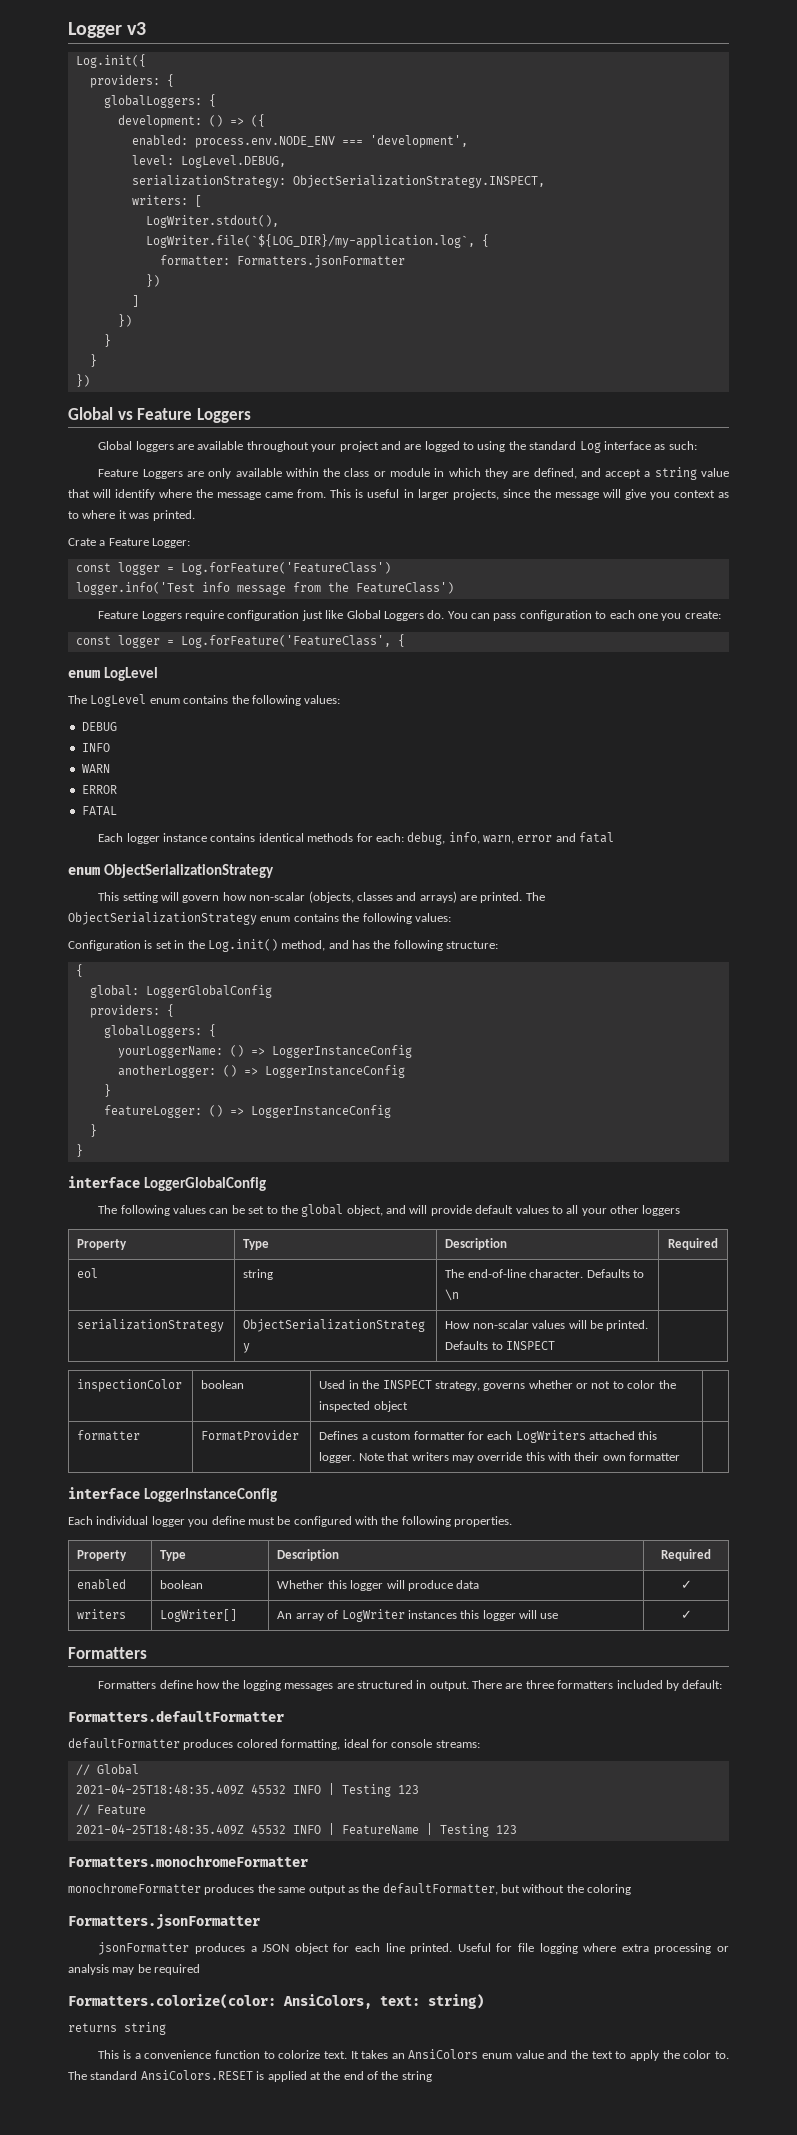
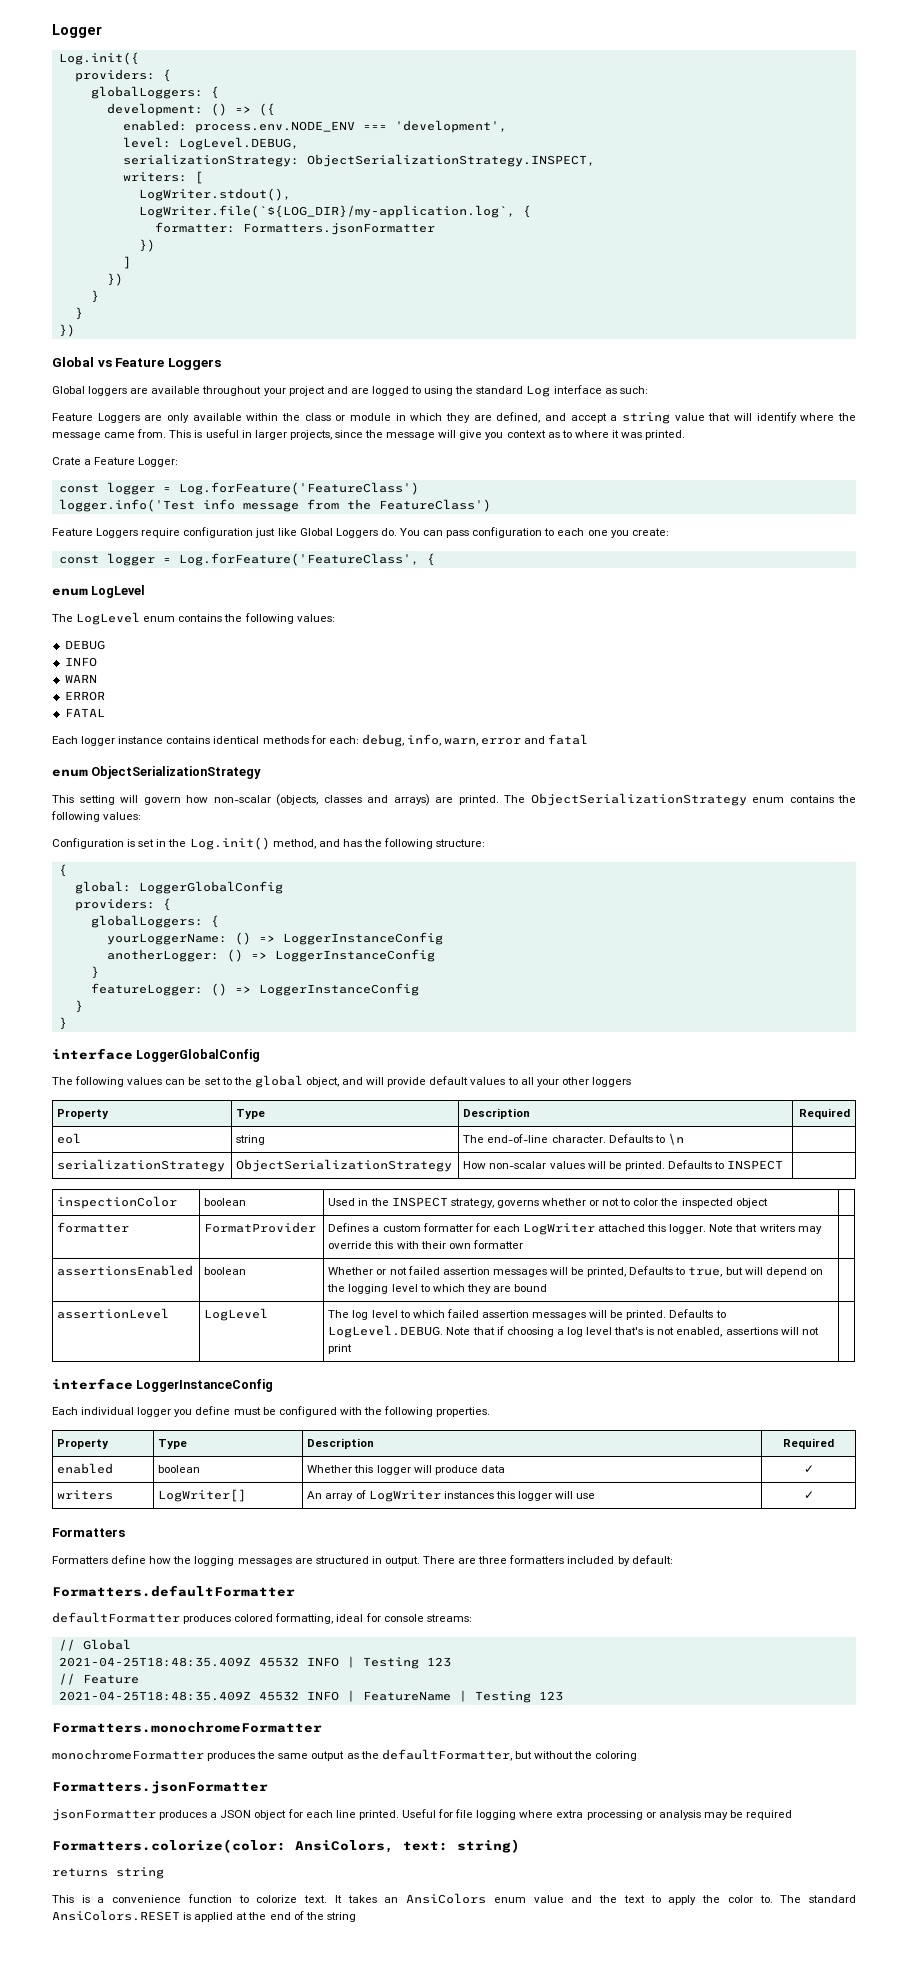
- Logger v3
+ Logger
- formatter | FormatProvider | Defines a custom formatter for each LogWriters attached this logger. Note that writers may override this with their own formatter |
+ formatter | FormatProvider | Defines a custom formatter for each LogWriter attached this logger. Note that writers may override this with their own formatter |
+ assertionsEnabled | boolean | Whether or not failed assertion messages will be printed, Defaults to true, but will depend on the logging level to which they are bound |
+ assertionLevel | LogLevel | The log level to which failed assertion messages will be printed. Defaults to LogLevel.DEBUG. Note that if choosing a log level that's is not enabled, assertions will not print |

